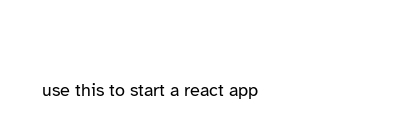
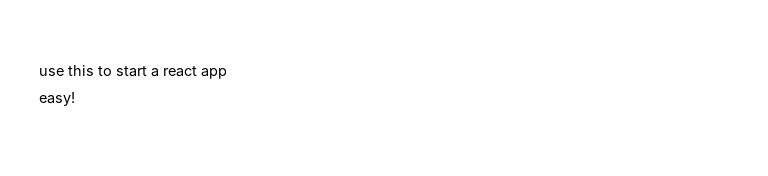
+ easy!

